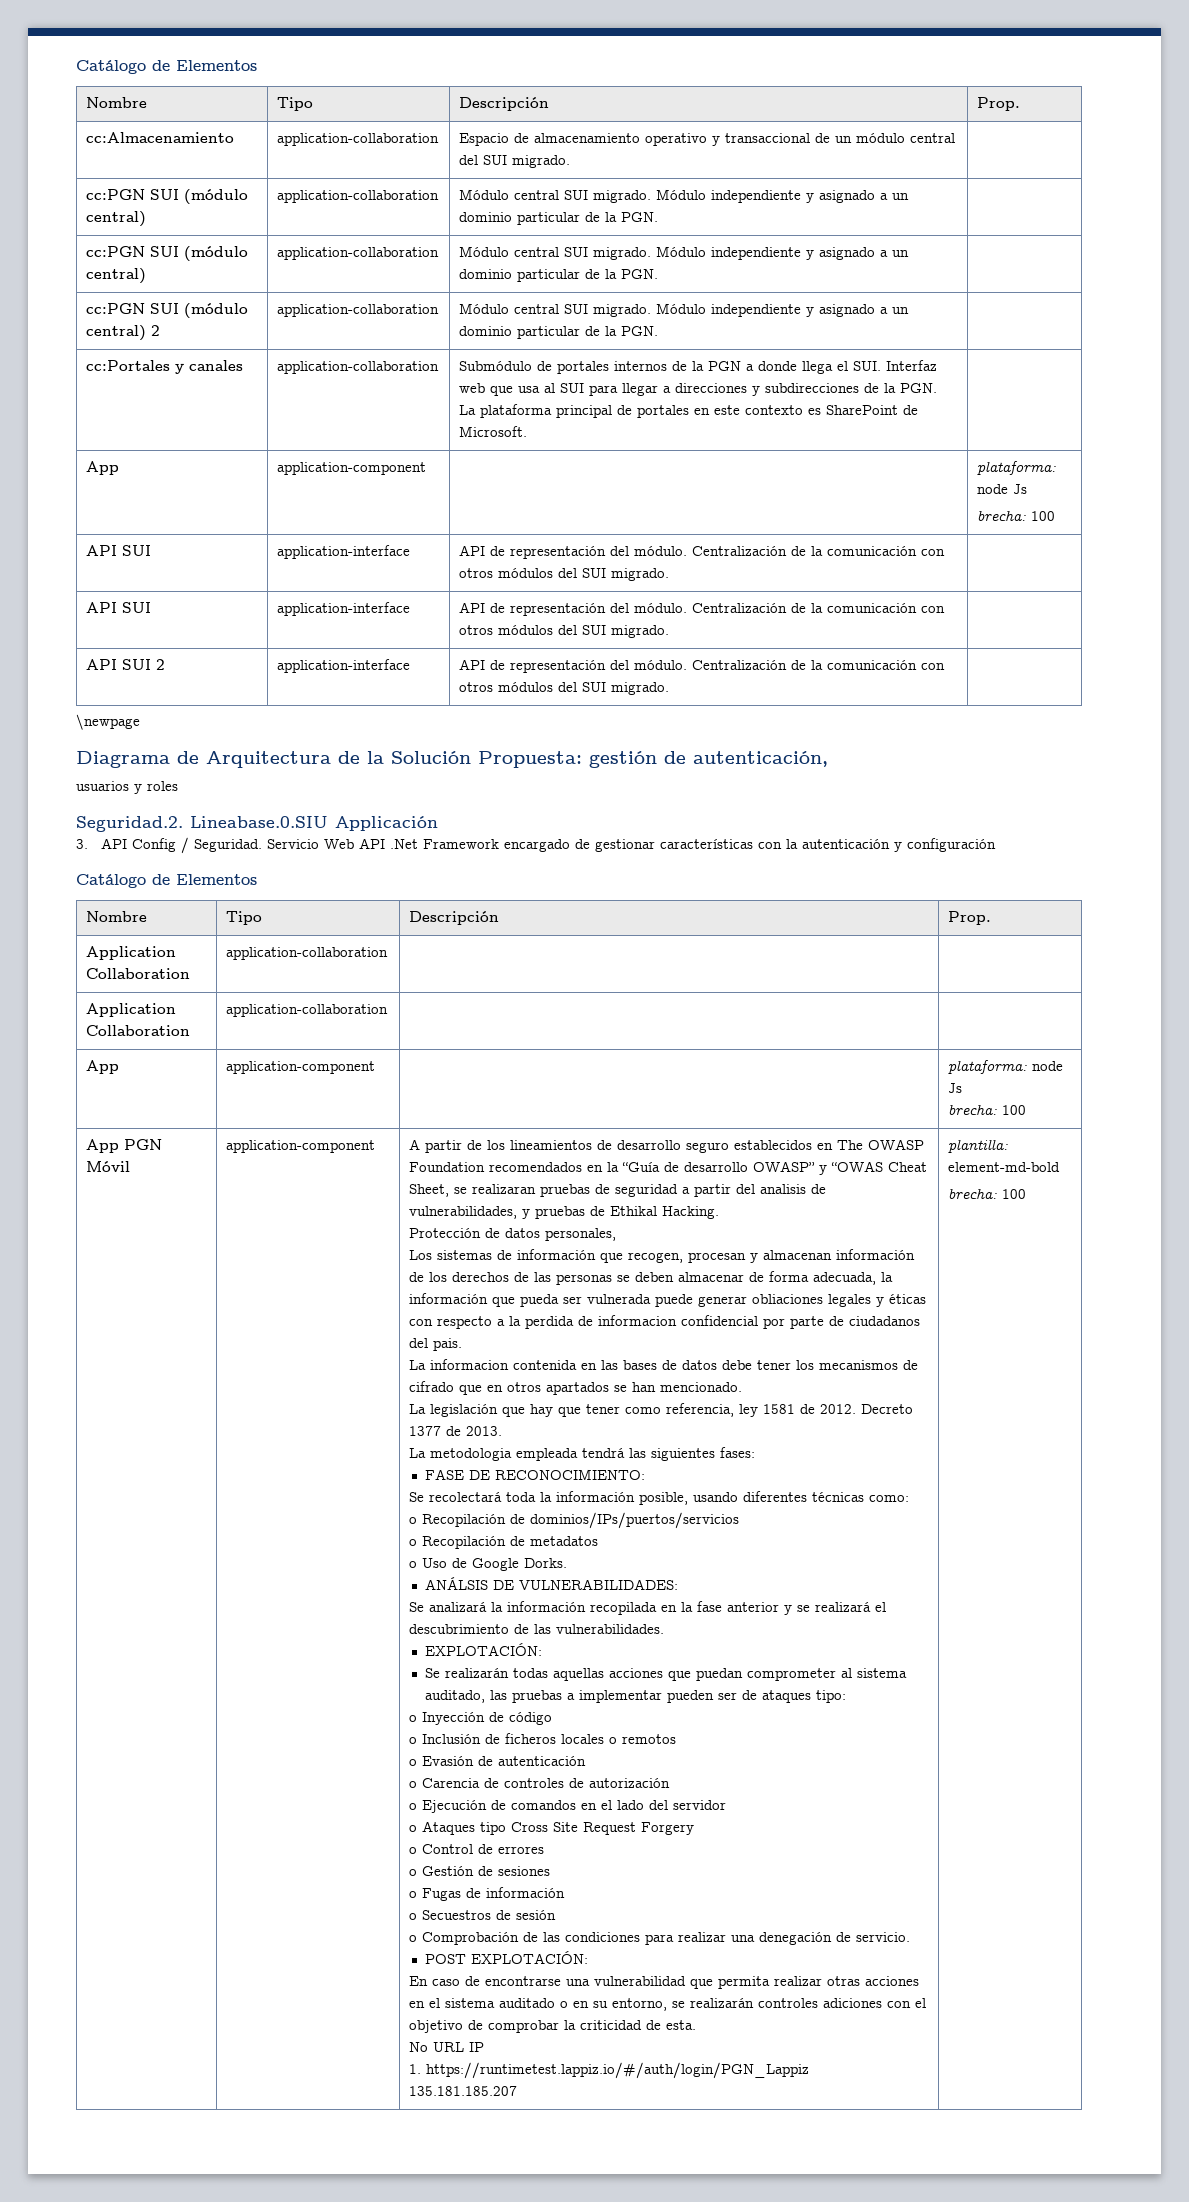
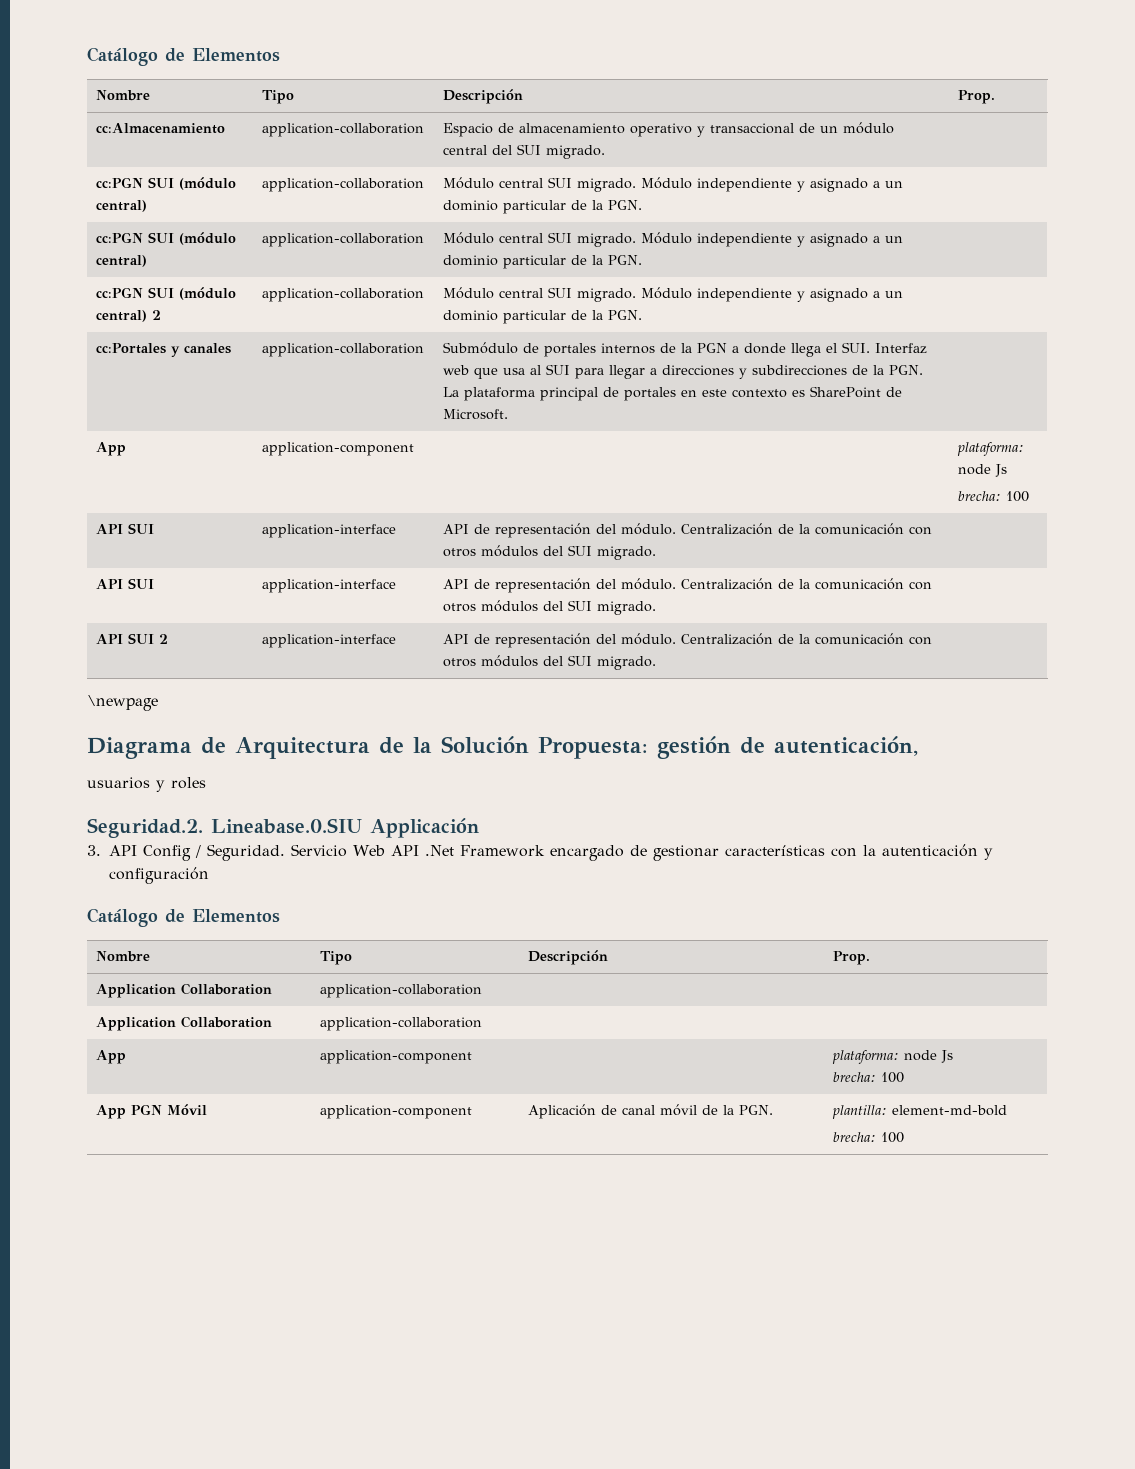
- A partir de los lineamientos de desarrollo seguro establecidos en The OWASP Foundation recomendados en la “Guía de desarrollo OWASP” y “OWAS Cheat Sheet, se realizaran pruebas de seguridad a partir del analisis de vulnerabilidades, y pruebas de Ethikal Hacking.
- Protección de datos personales,
- Los sistemas de información que recogen, procesan y almacenan información de los derechos de las personas se deben almacenar de forma adecuada, la información que pueda ser vulnerada puede generar obliaciones legales y éticas con respecto a la perdida de informacion confidencial por parte de ciudadanos del pais.
- La informacion contenida en las bases de datos debe tener los mecanismos de cifrado que en otros apartados se han mencionado.
- La legislación que hay que tener como referencia, ley 1581 de 2012. Decreto 1377 de 2013.
- La metodologia empleada tendrá las siguientes fases:
- FASE DE RECONOCIMIENTO:
- Se recolectará toda la información posible, usando diferentes técnicas como:
- o Recopilación de dominios/IPs/puertos/servicios
- o Recopilación de metadatos
- o Uso de Google Dorks.
- ANÁLSIS DE VULNERABILIDADES:
- Se analizará la información recopilada en la fase anterior y se realizará el descubrimiento de las vulnerabilidades.
- EXPLOTACIÓN:
- Se realizarán todas aquellas acciones que puedan comprometer al sistema auditado, las pruebas a implementar pueden ser de ataques tipo:
- o Inyección de código
- o Inclusión de ficheros locales o remotos
- o Evasión de autenticación
- o Carencia de controles de autorización
- o Ejecución de comandos en el lado del servidor
- o Ataques tipo Cross Site Request Forgery
- o Control de errores
- o Gestión de sesiones
- o Fugas de información
- o Secuestros de sesión
- o Comprobación de las condiciones para realizar una denegación de servicio.
- POST EXPLOTACIÓN:
- En caso de encontrarse una vulnerabilidad que permita realizar otras acciones en el sistema auditado o en su entorno, se realizarán controles adiciones con el objetivo de comprobar la criticidad de esta.
- No URL IP
- 1. https://runtimetest.lappiz.io/#/auth/login/PGN_Lappiz
- 135.181.185.207
+ Aplicación de canal móvil de la PGN.

